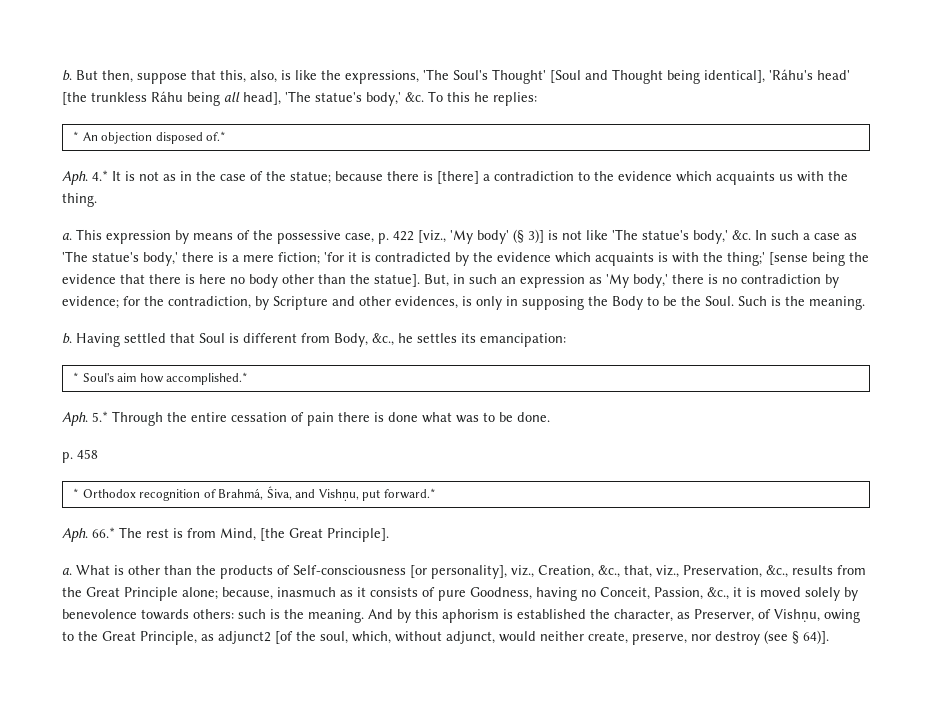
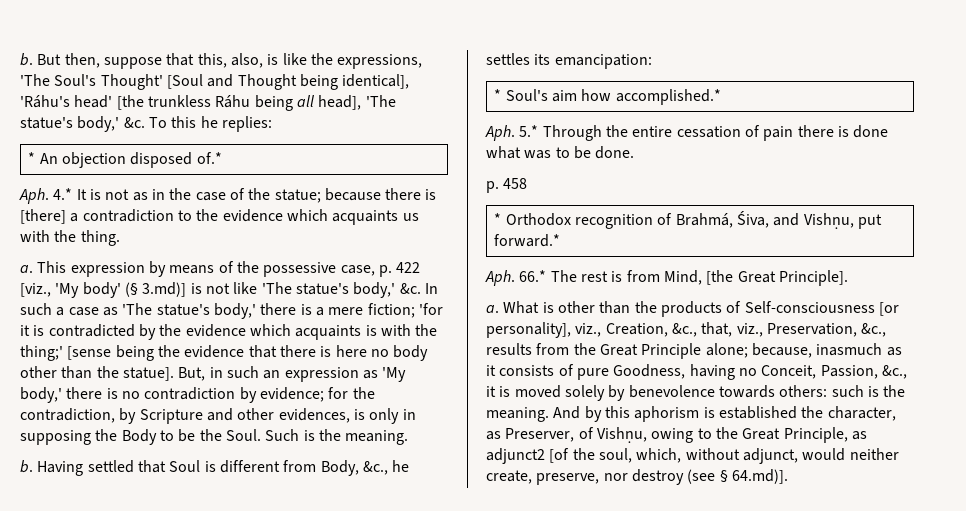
- This expression by means of the possessive case, p. 422 [viz., 'My body' (§ 3)] is not like 'The statue's body,' &c.
+ This expression by means of the possessive case, p. 422 [viz., 'My body' (§ 3.md)] is not like 'The statue's body,' &c.
- And by this aphorism is established the character, as Preserver, of Vishṇu, owing to the Great Principle, as adjunct2 [of the soul, which, without adjunct, would neither create, preserve, nor destroy (see § 64)].
+ And by this aphorism is established the character, as Preserver, of Vishṇu, owing to the Great Principle, as adjunct2 [of the soul, which, without adjunct, would neither create, preserve, nor destroy (see § 64.md)].

